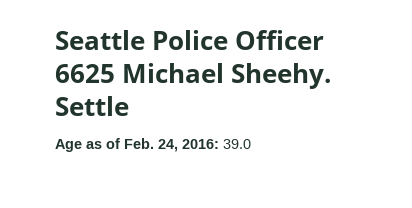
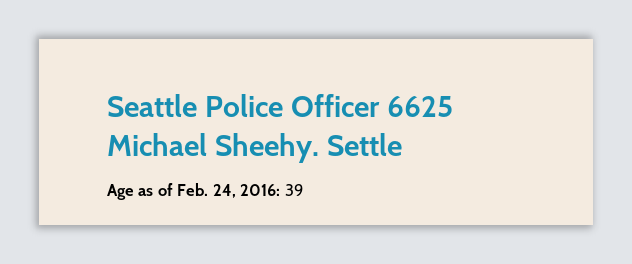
- Age as of Feb. 24, 2016: 39.0
+ Age as of Feb. 24, 2016: 39

